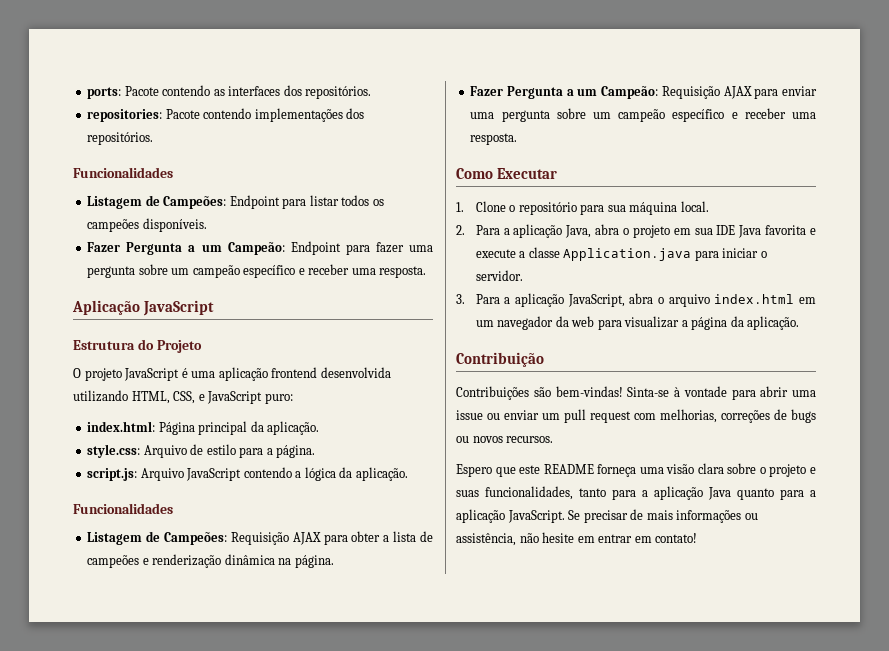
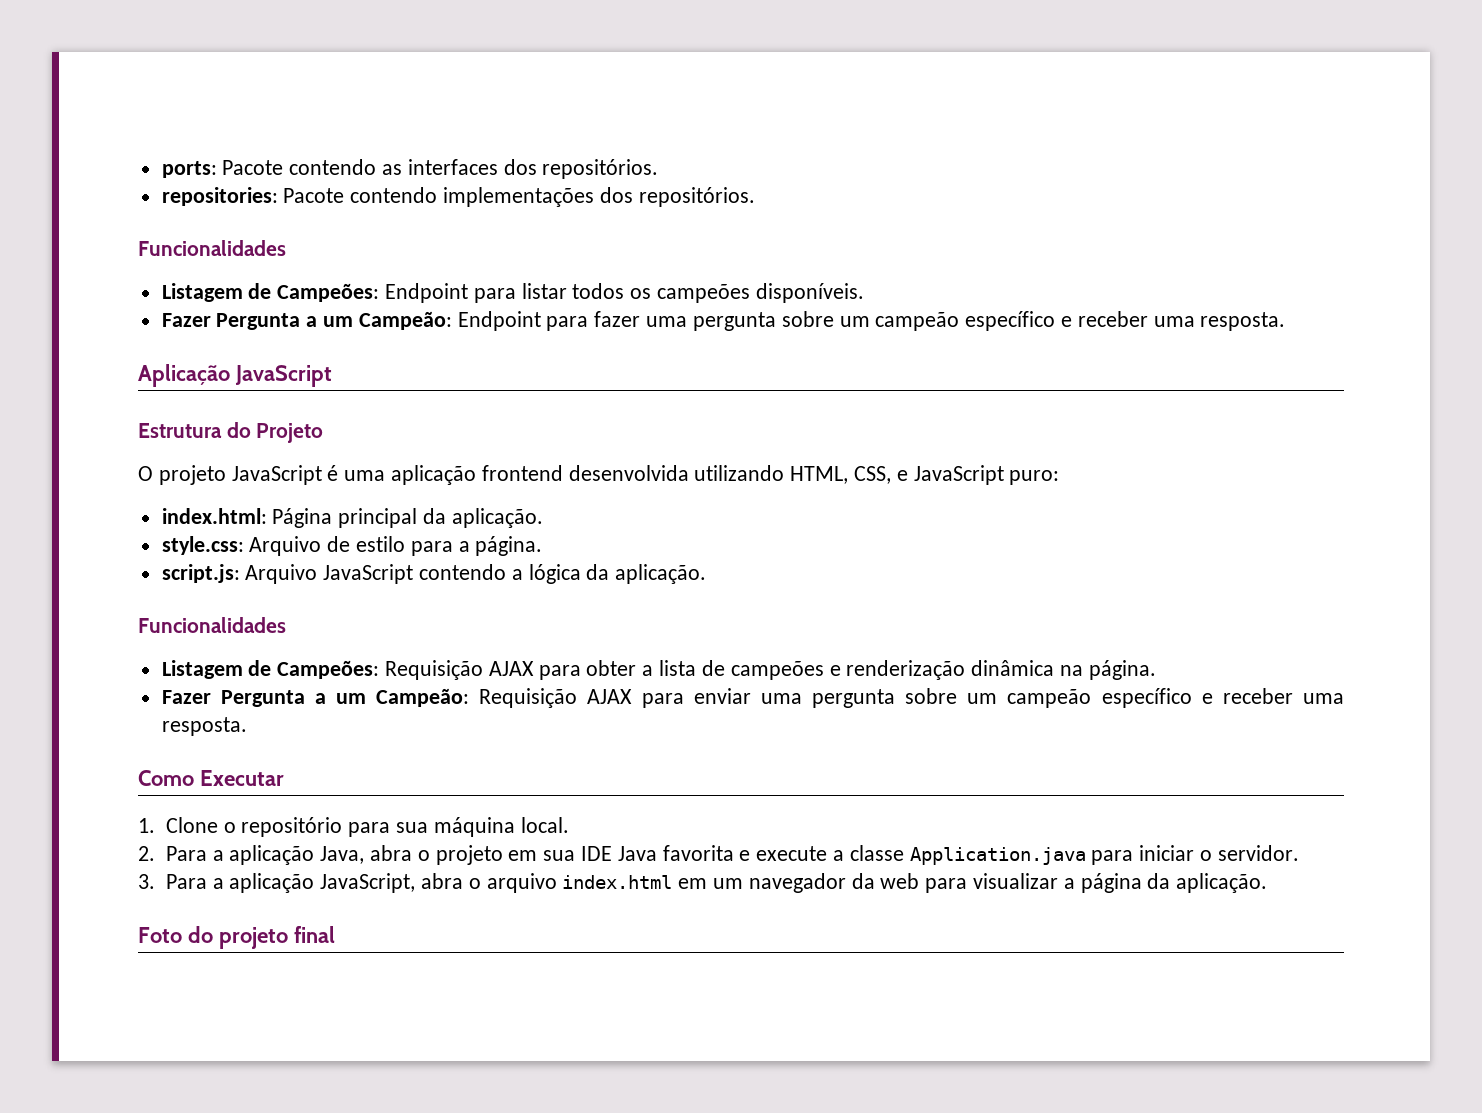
- Contribuição
- Contribuições são bem-vindas! Sinta-se à vontade para abrir uma issue ou enviar um pull request com melhorias, correções de bugs ou novos recursos.
- Espero que este README forneça uma visão clara sobre o projeto e suas funcionalidades, tanto para a aplicação Java quanto para a aplicação JavaScript. Se precisar de mais informações ou assistência, não hesite em entrar em contato!
+ Foto do projeto final

